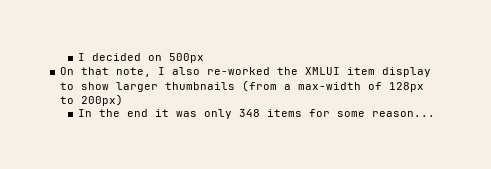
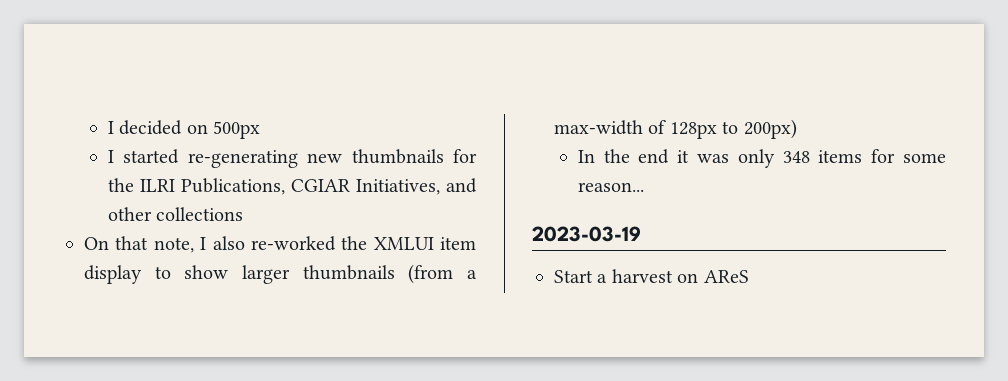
+ I started re-generating new thumbnails for the ILRI Publications, CGIAR Initiatives, and other collections
+ 2023-03-19
+ Start a harvest on AReS

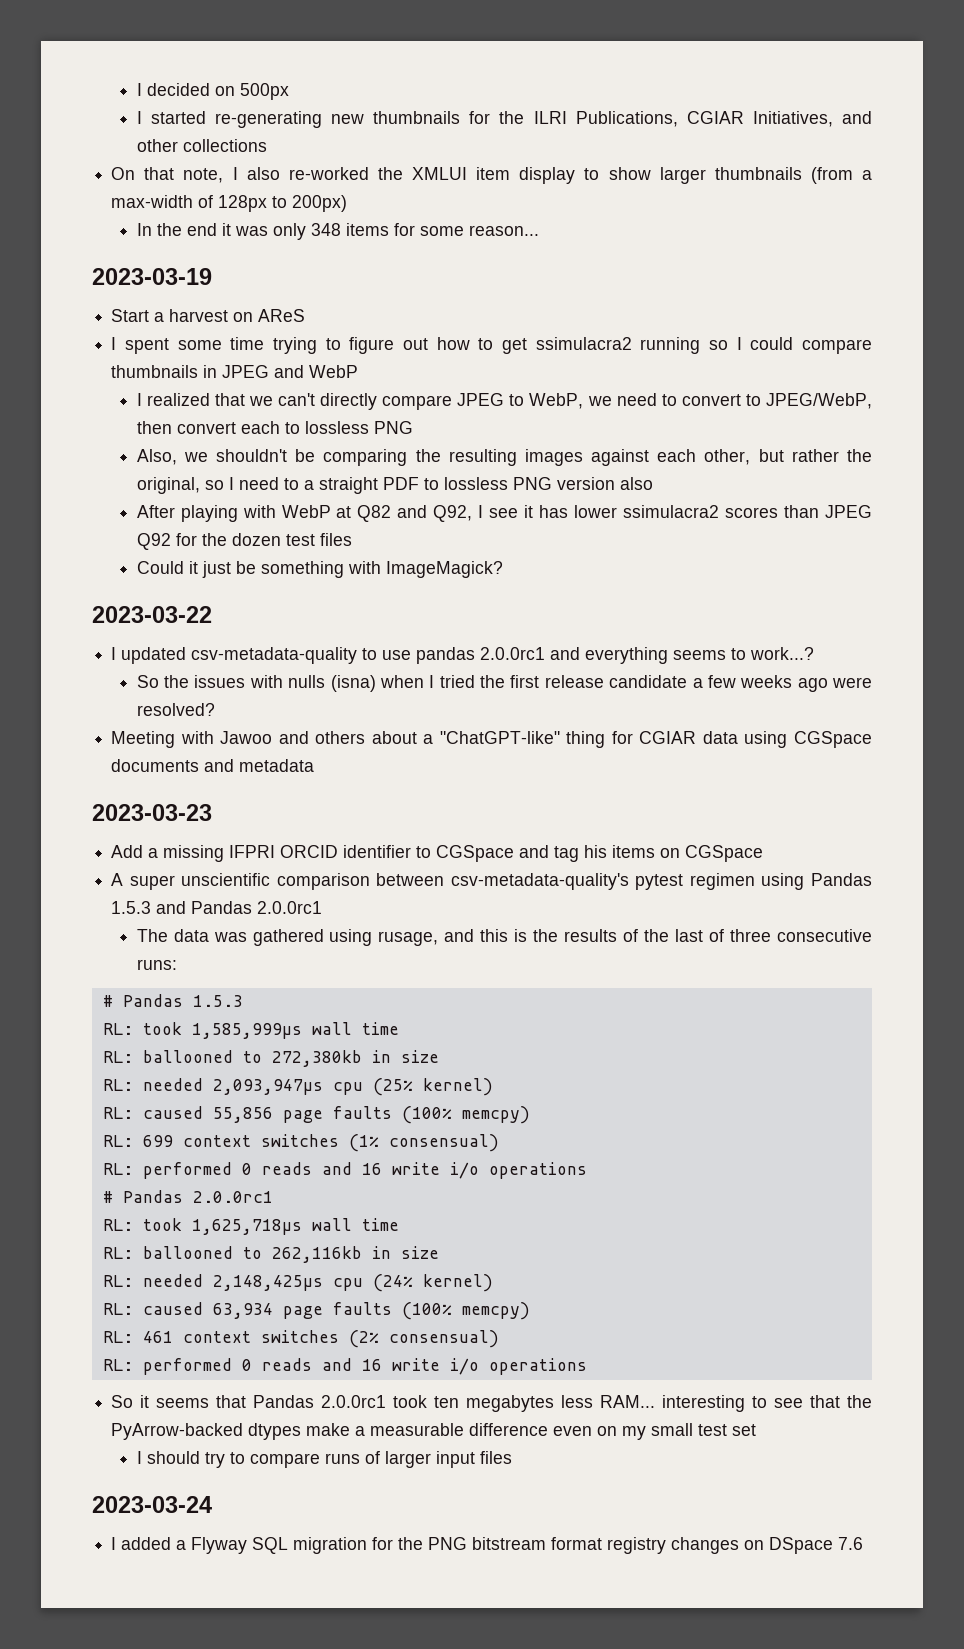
+ I spent some time trying to figure out how to get ssimulacra2 running so I could compare thumbnails in JPEG and WebP
+ I realized that we can't directly compare JPEG to WebP, we need to convert to JPEG/WebP, then convert each to lossless PNG
+ Also, we shouldn't be comparing the resulting images against each other, but rather the original, so I need to a straight PDF to lossless PNG version also
+ After playing with WebP at Q82 and Q92, I see it has lower ssimulacra2 scores than JPEG Q92 for the dozen test files
+ Could it just be something with ImageMagick?
+ 2023-03-22
+ I updated csv-metadata-quality to use pandas 2.0.0rc1 and everything seems to work...?
+ So the issues with nulls (isna) when I tried the first release candidate a few weeks ago were resolved?
+ Meeting with Jawoo and others about a "ChatGPT-like" thing for CGIAR data using CGSpace documents and metadata
+ 2023-03-23
+ Add a missing IFPRI ORCID identifier to CGSpace and tag his items on CGSpace
+ A super unscientific comparison between csv-metadata-quality's pytest regimen using Pandas 1.5.3 and Pandas 2.0.0rc1
+ The data was gathered using rusage, and this is the results of the last of three consecutive runs:
+ # Pandas 1.5.3
+ RL: took 1,585,999µs wall time
+ RL: ballooned to 272,380kb in size
+ RL: needed 2,093,947µs cpu (25% kernel)
+ RL: caused 55,856 page faults (100% memcpy)
+ RL: 699 context switches (1% consensual)
+ RL: performed 0 reads and 16 write i/o operations
+ # Pandas 2.0.0rc1
+ RL: took 1,625,718µs wall time
+ RL: ballooned to 262,116kb in size
+ RL: needed 2,148,425µs cpu (24% kernel)
+ RL: caused 63,934 page faults (100% memcpy)
+ RL: 461 context switches (2% consensual)
+ RL: performed 0 reads and 16 write i/o operations
+ So it seems that Pandas 2.0.0rc1 took ten megabytes less RAM... interesting to see that the PyArrow-backed dtypes make a measurable difference even on my small test set
+ I should try to compare runs of larger input files
+ 2023-03-24
+ I added a Flyway SQL migration for the PNG bitstream format registry changes on DSpace 7.6

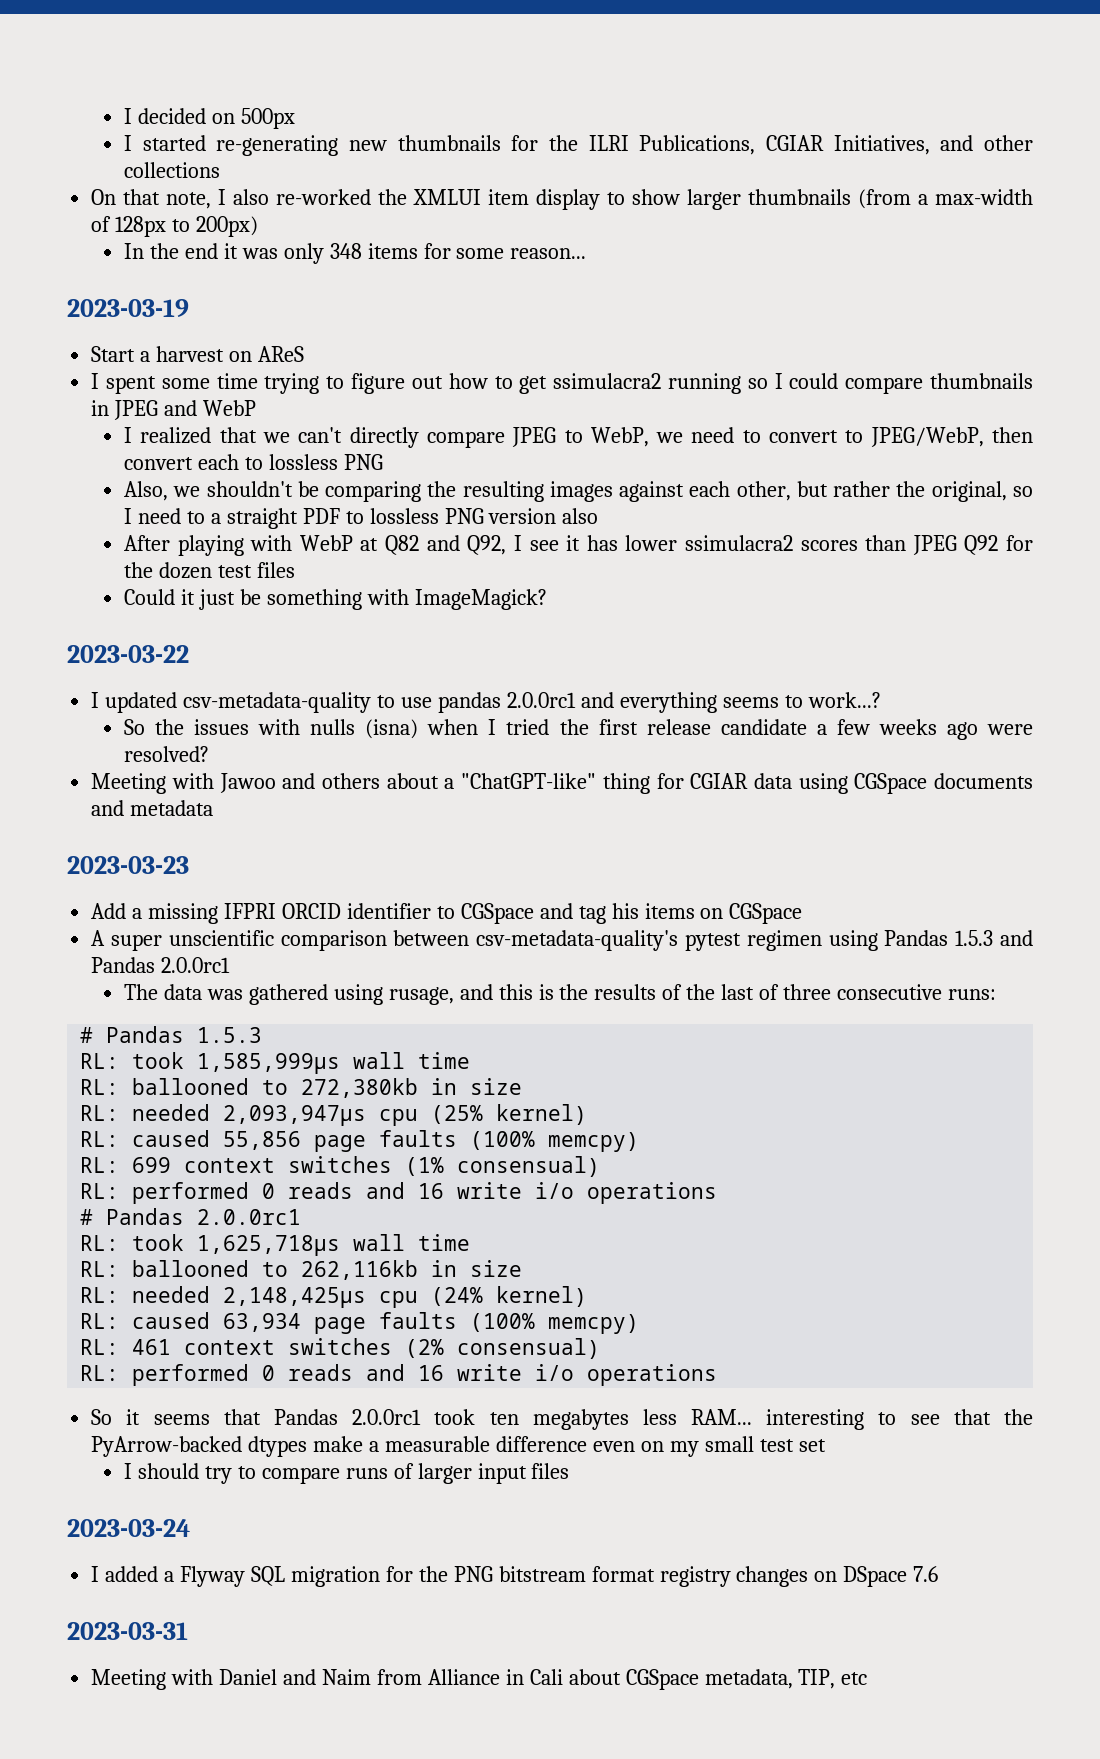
+ 2023-03-31
+ Meeting with Daniel and Naim from Alliance in Cali about CGSpace metadata, TIP, etc

